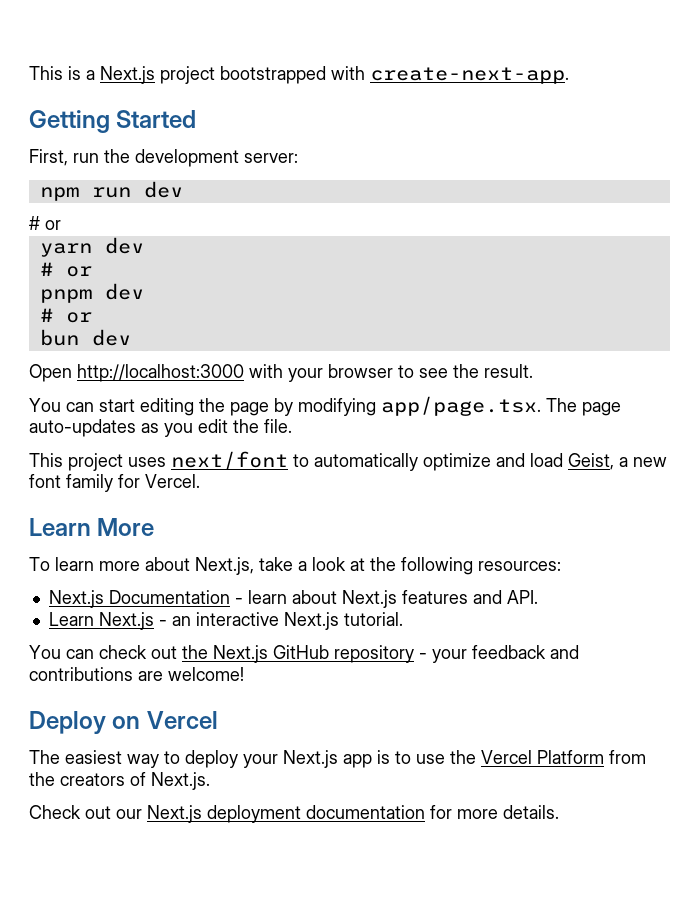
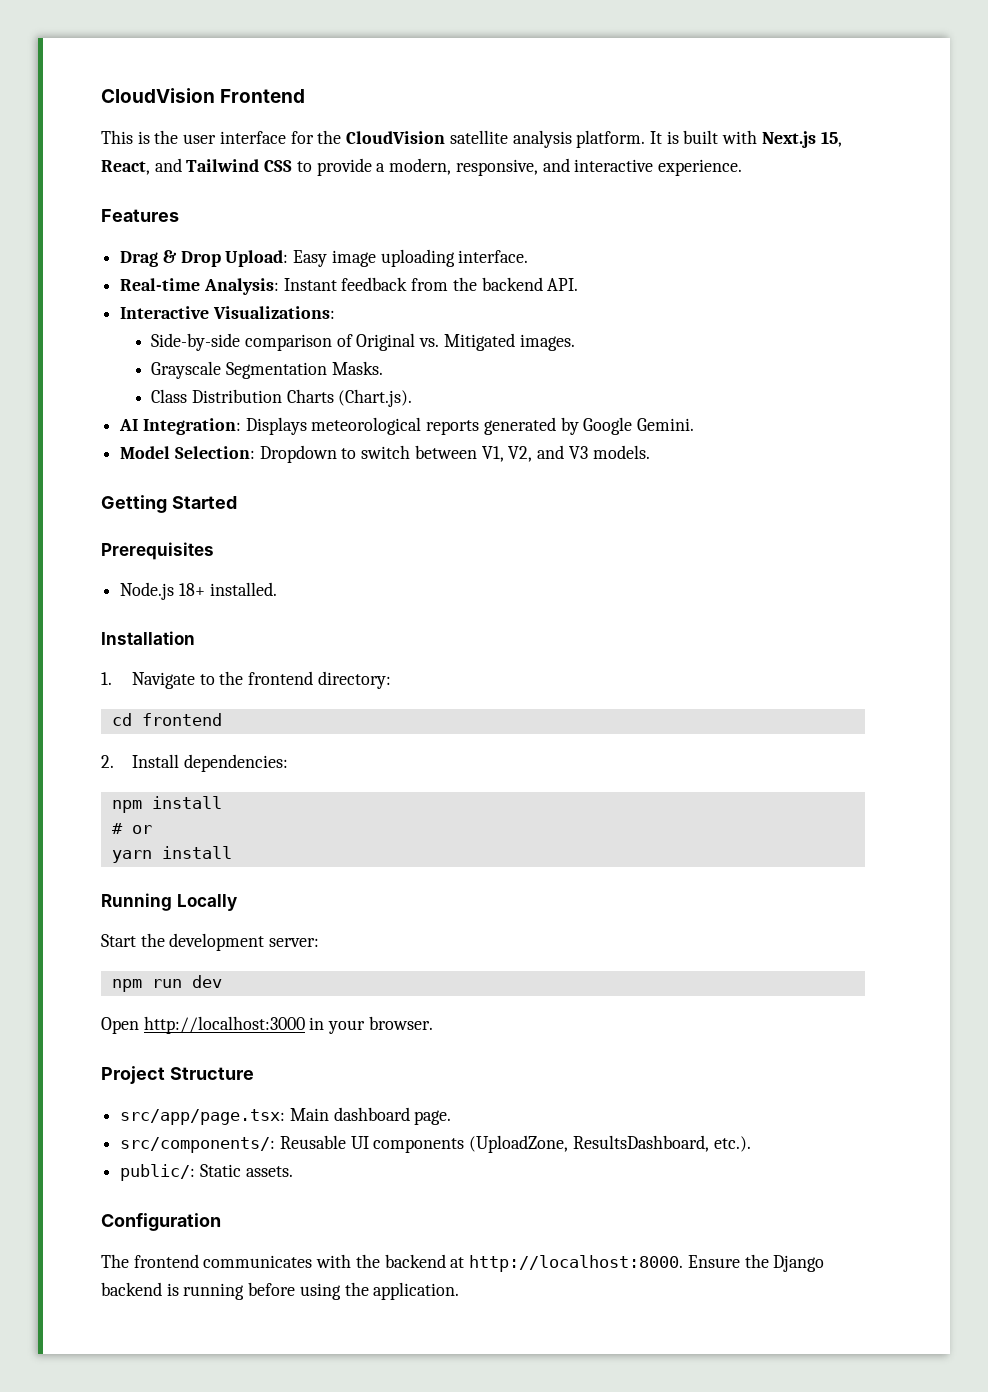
- This is a Next.js project bootstrapped with create-next-app.
+ CloudVision Frontend
+ This is the user interface for the CloudVision satellite analysis platform. It is built with Next.js 15, React, and Tailwind CSS to provide a modern, responsive, and interactive experience.
+ Features
+ Drag & Drop Upload: Easy image uploading interface.
+ Real-time Analysis: Instant feedback from the backend API.
+ Interactive Visualizations:
+ Side-by-side comparison of Original vs. Mitigated images.
+ Grayscale Segmentation Masks.
+ Class Distribution Charts (Chart.js).
+ AI Integration: Displays meteorological reports generated by Google Gemini.
+ Model Selection: Dropdown to switch between V1, V2, and V3 models.
  Getting Started
- First, run the development server:
+ Prerequisites
+ Node.js 18+ installed.
+ Installation
+ 1. Navigate to the frontend directory:
+ cd frontend
+ 2. Install dependencies:
+ npm install
+ # or
+ yarn install
+ Running Locally
+ Start the development server:
  npm run dev
- # or
- yarn dev
- # or
- pnpm dev
- # or
- bun dev
- Open http://localhost:3000 with your browser to see the result.
- You can start editing the page by modifying app/page.tsx. The page auto-updates as you edit the file.
- This project uses next/font to automatically optimize and load Geist, a new font family for Vercel.
- Learn More
- To learn more about Next.js, take a look at the following resources:
- Next.js Documentation - learn about Next.js features and API.
- Learn Next.js - an interactive Next.js tutorial.
- You can check out the Next.js GitHub repository - your feedback and contributions are welcome!
- Deploy on Vercel
- The easiest way to deploy your Next.js app is to use the Vercel Platform from the creators of Next.js.
- Check out our Next.js deployment documentation for more details.
+ Open http://localhost:3000 in your browser.
+ Project Structure
+ src/app/page.tsx: Main dashboard page.
+ src/components/: Reusable UI components (UploadZone, ResultsDashboard, etc.).
+ public/: Static assets.
+ Configuration
+ The frontend communicates with the backend at http://localhost:8000. Ensure the Django backend is running before using the application.

